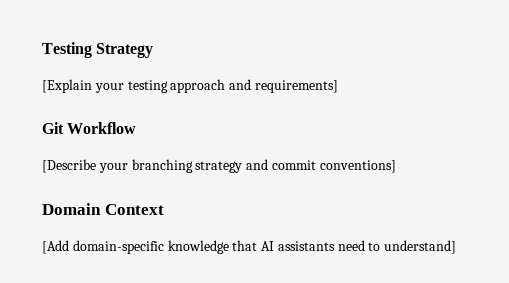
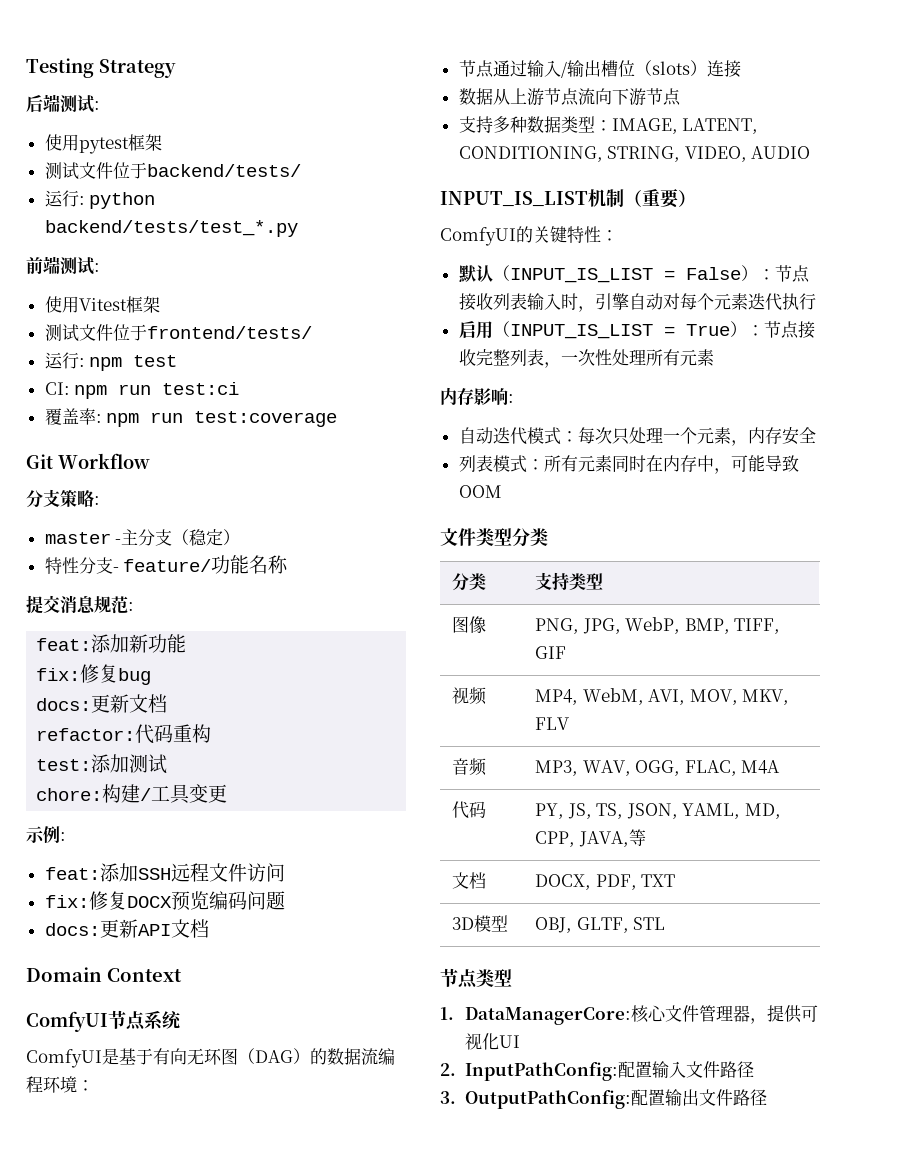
- [Explain your testing approach and requirements]
+ 后端测试:
+ 使用pytest框架
+ 测试文件位于backend/tests/
+ 运行: python backend/tests/test_*.py
+ 前端测试:
+ 使用Vitest框架
+ 测试文件位于frontend/tests/
+ 运行: npm test
+ CI: npm run test:ci
+ 覆盖率: npm run test:coverage
  Git Workflow
- [Describe your branching strategy and commit conventions]
+ 分支策略:
+ master -主分支（稳定）
+ 特性分支- feature/功能名称
+ 提交消息规范:
+ feat:添加新功能
+ fix:修复bug
+ docs:更新文档
+ refactor:代码重构
+ test:添加测试
+ chore:构建/工具变更
+ 示例:
+ feat:添加SSH远程文件访问
+ fix:修复DOCX预览编码问题
+ docs:更新API文档
  Domain Context
- [Add domain-specific knowledge that AI assistants need to understand]
+ ComfyUI节点系统
+ ComfyUI是基于有向无环图（DAG）的数据流编程环境：
+ 节点通过输入/输出槽位（slots）连接
+ 数据从上游节点流向下游节点
+ 支持多种数据类型：IMAGE, LATENT, CONDITIONING, STRING, VIDEO, AUDIO
+ INPUT_IS_LIST机制（重要）
+ ComfyUI的关键特性：
+ 默认（INPUT_IS_LIST = False）：节点接收列表输入时，引擎自动对每个元素迭代执行
+ 启用（INPUT_IS_LIST = True）：节点接收完整列表，一次性处理所有元素
+ 内存影响:
+ 自动迭代模式：每次只处理一个元素，内存安全
+ 列表模式：所有元素同时在内存中，可能导致OOM
+ 文件类型分类
+ 分类 | 支持类型
+ 图像 | PNG, JPG, WebP, BMP, TIFF, GIF
+ 视频 | MP4, WebM, AVI, MOV, MKV, FLV
+ 音频 | MP3, WAV, OGG, FLAC, M4A
+ 代码 | PY, JS, TS, JSON, YAML, MD, CPP, JAVA,等
+ 文档 | DOCX, PDF, TXT
+ 3D模型 | OBJ, GLTF, STL
+ 节点类型
+ 1. DataManagerCore:核心文件管理器，提供可视化UI
+ 2. InputPathConfig:配置输入文件路径
+ 3. OutputPathConfig:配置输出文件路径

